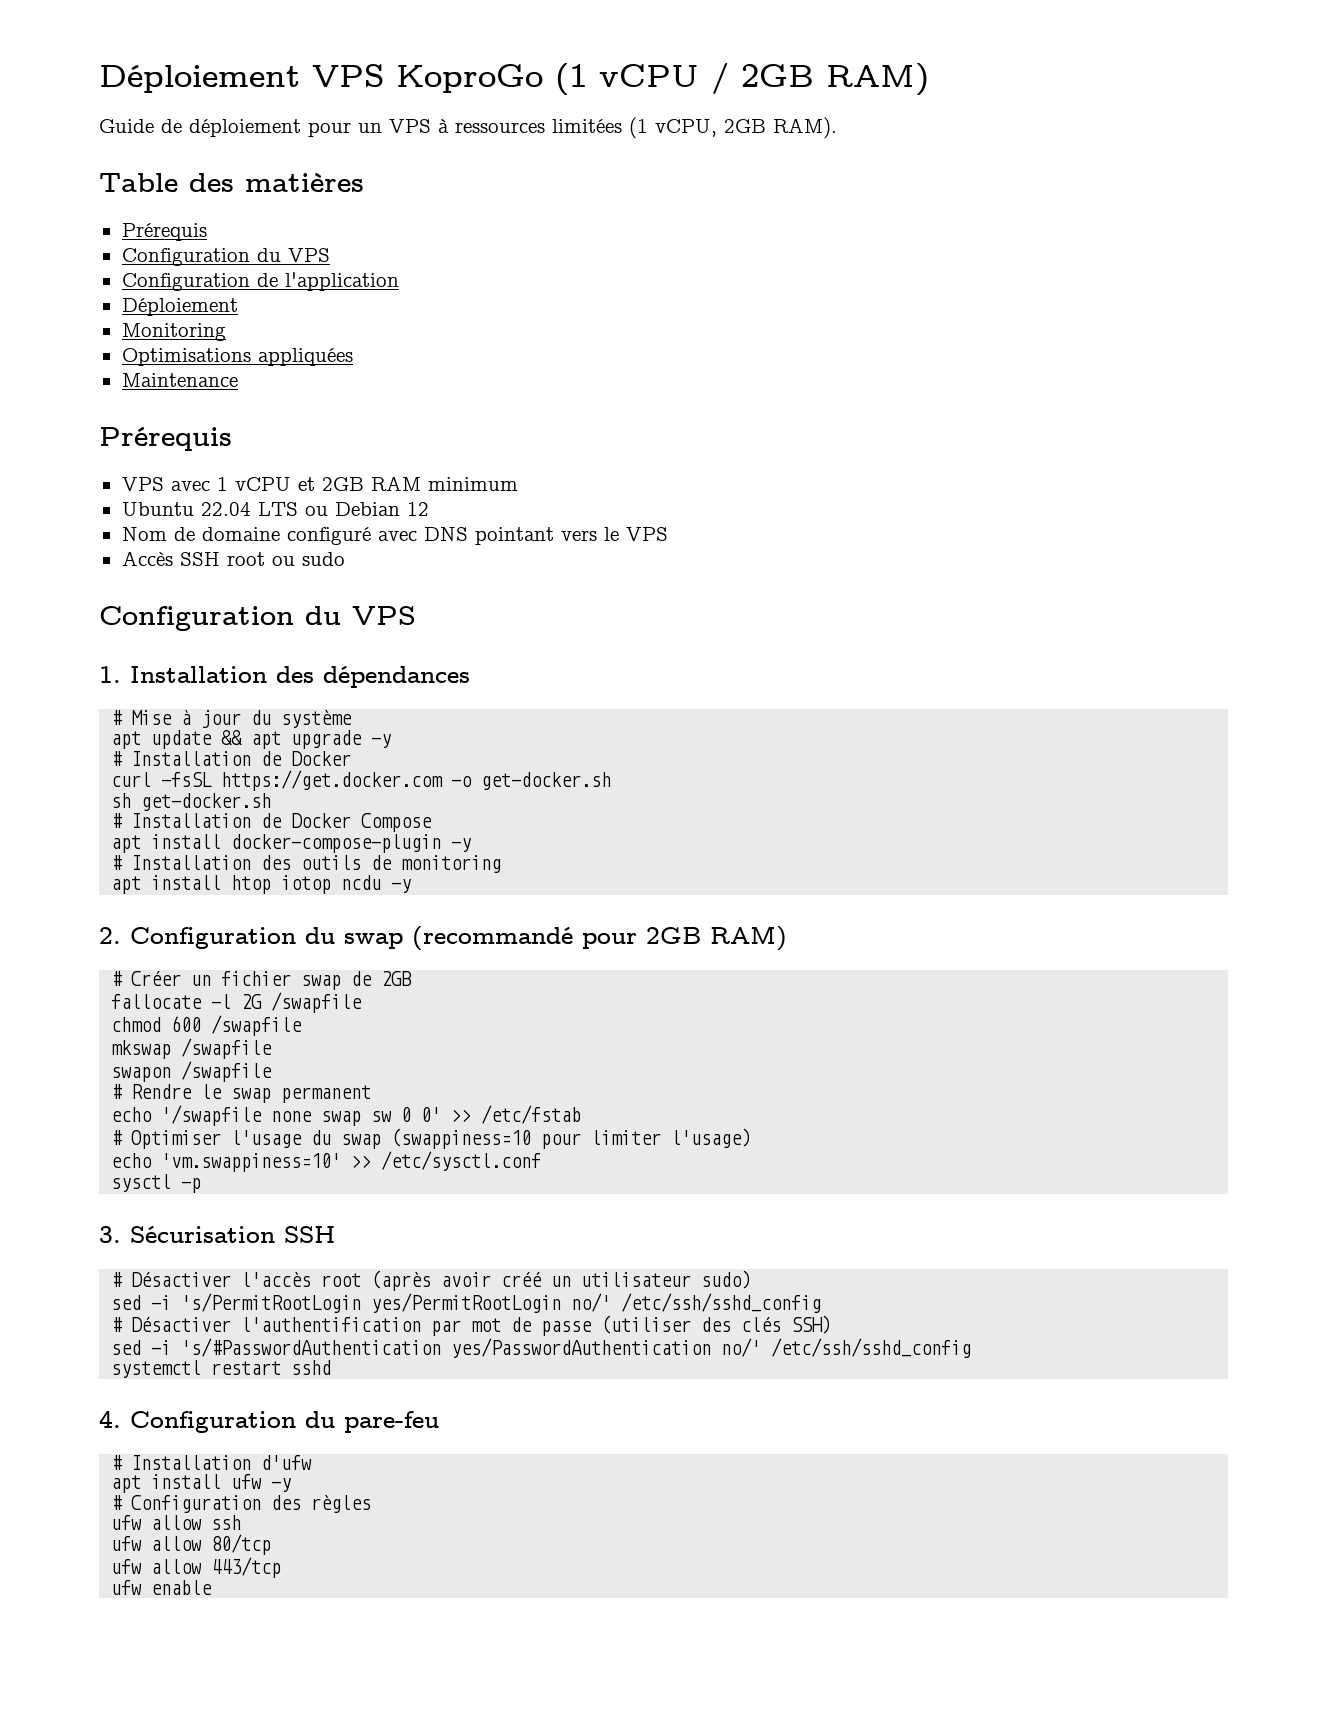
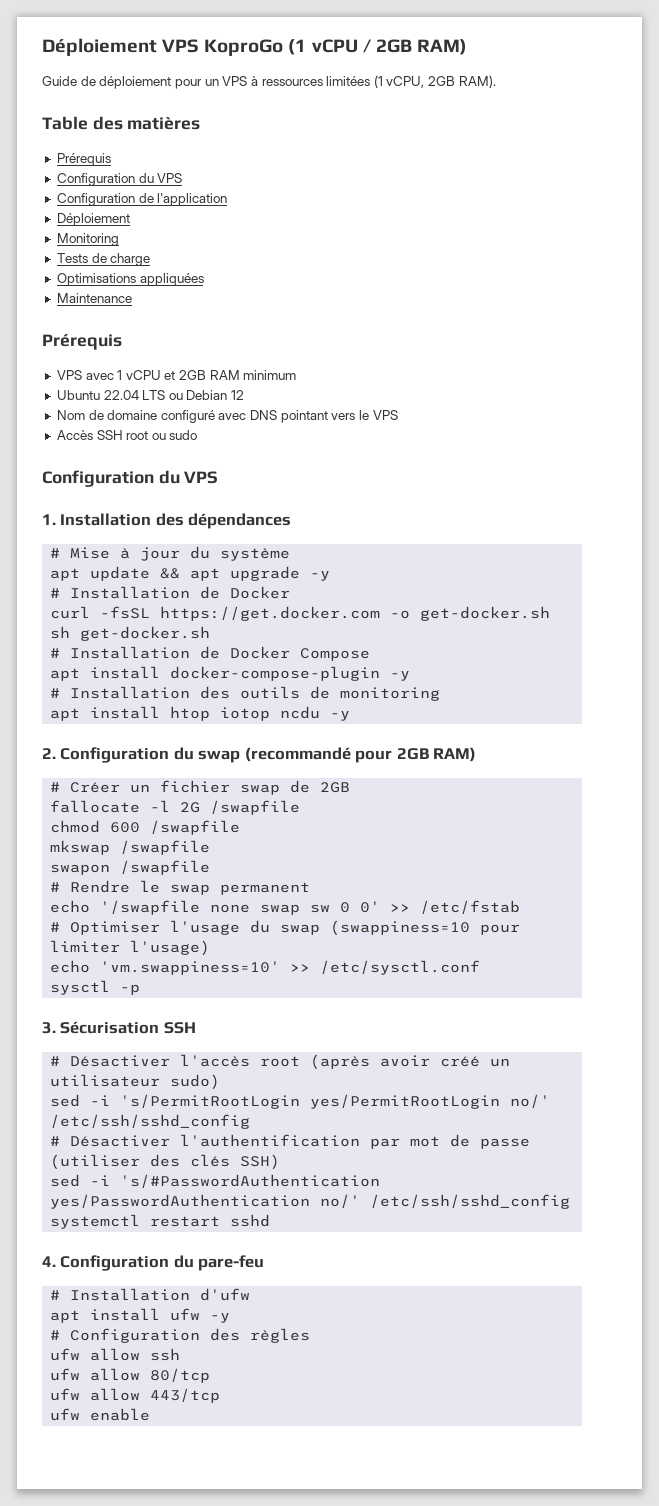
+ Tests de charge

